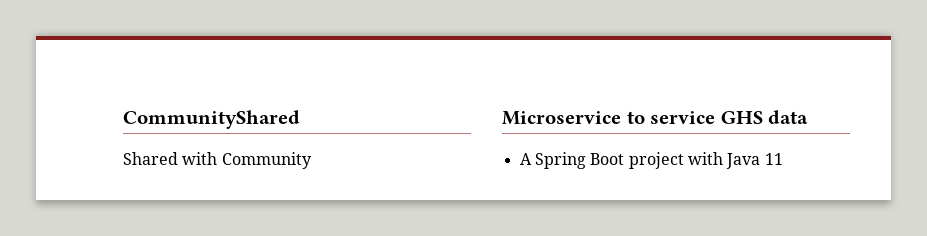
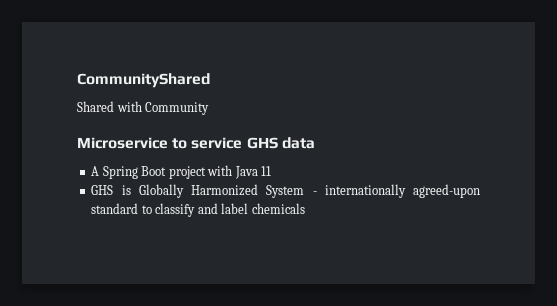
+ GHS is Globally Harmonized System - internationally agreed-upon standard to classify and label chemicals

